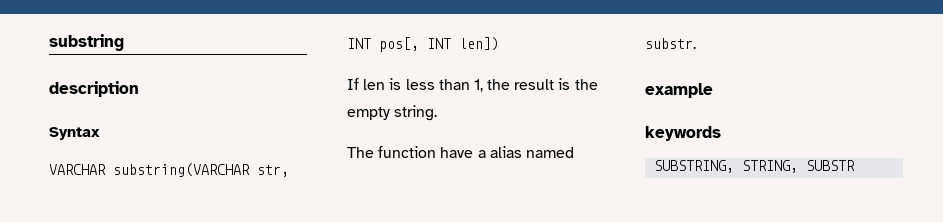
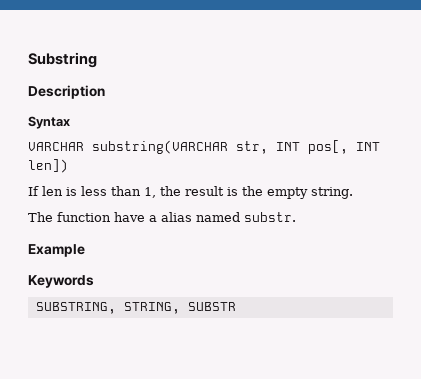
- substring
- description
+ Substring
+ Description
- example
- keywords
+ Example
+ Keywords

